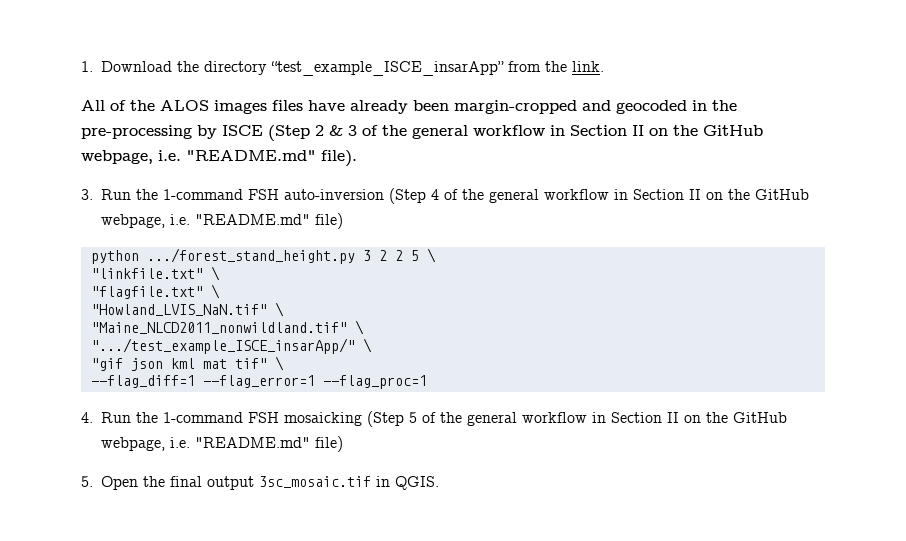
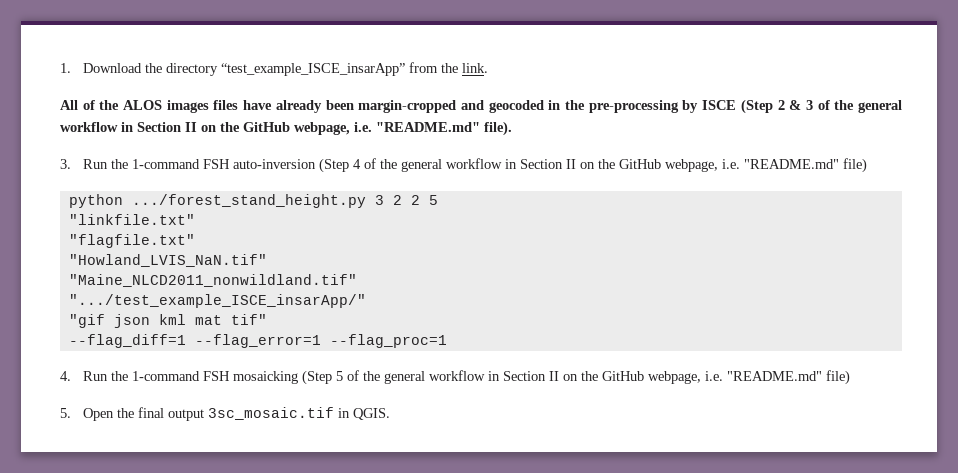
- python .../forest_stand_height.py 3 2 2 5 \
+ python .../forest_stand_height.py 3 2 2 5
- "linkfile.txt" \
+ "linkfile.txt"
- "flagfile.txt" \
+ "flagfile.txt"
- "Howland_LVIS_NaN.tif" \
+ "Howland_LVIS_NaN.tif"
- "Maine_NLCD2011_nonwildland.tif" \
+ "Maine_NLCD2011_nonwildland.tif"
- ".../test_example_ISCE_insarApp/" \
+ ".../test_example_ISCE_insarApp/"
- "gif json kml mat tif" \
+ "gif json kml mat tif"

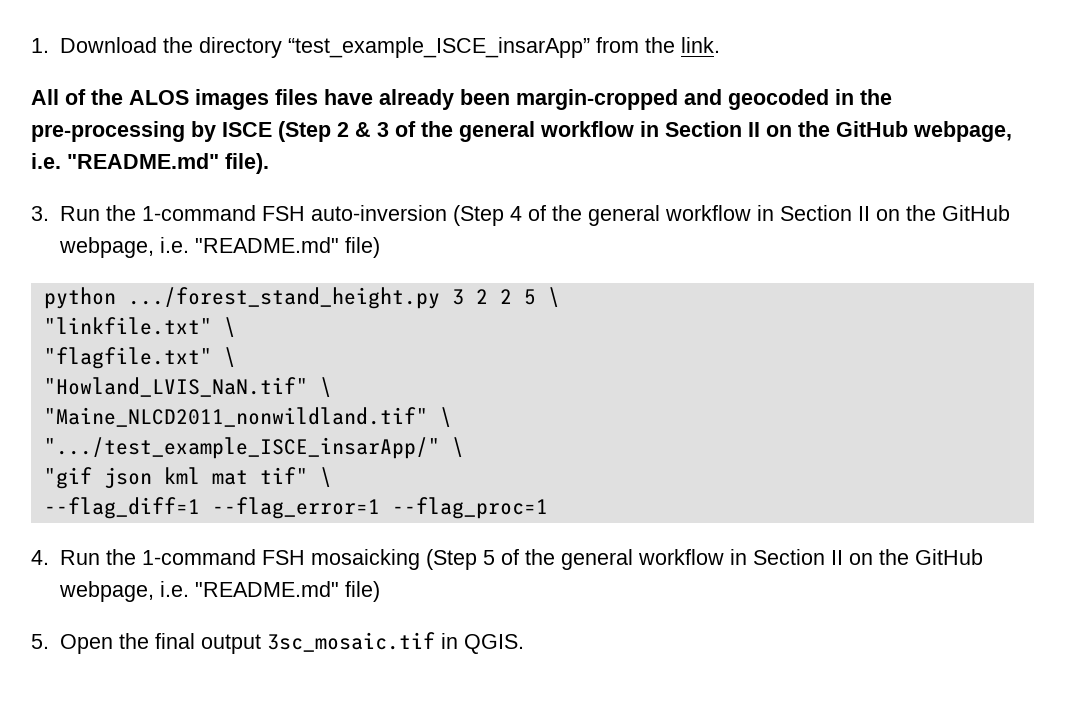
- python .../forest_stand_height.py 3 2 2 5
+ python .../forest_stand_height.py 3 2 2 5 \
- "linkfile.txt"
+ "linkfile.txt" \
- "flagfile.txt"
+ "flagfile.txt" \
- "Howland_LVIS_NaN.tif"
+ "Howland_LVIS_NaN.tif" \
- "Maine_NLCD2011_nonwildland.tif"
+ "Maine_NLCD2011_nonwildland.tif" \
- ".../test_example_ISCE_insarApp/"
+ ".../test_example_ISCE_insarApp/" \
- "gif json kml mat tif"
+ "gif json kml mat tif" \

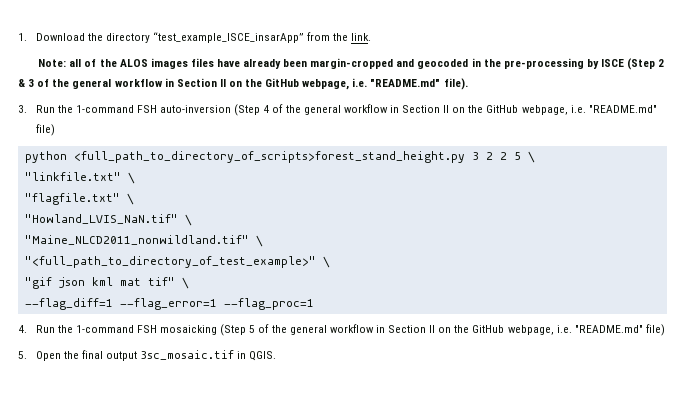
- All of the ALOS images files have already been margin-cropped and geocoded in the pre-processing by ISCE (Step 2 & 3 of the general workflow in Section II on the GitHub webpage, i.e. "README.md" file).
+ Note: all of the ALOS images files have already been margin-cropped and geocoded in the pre-processing by ISCE (Step 2 & 3 of the general workflow in Section II on the GitHub webpage, i.e. "README.md" file).
- python .../forest_stand_height.py 3 2 2 5 \
+ python <full_path_to_directory_of_scripts>forest_stand_height.py 3 2 2 5 \
- ".../test_example_ISCE_insarApp/" \
+ "<full_path_to_directory_of_test_example>" \

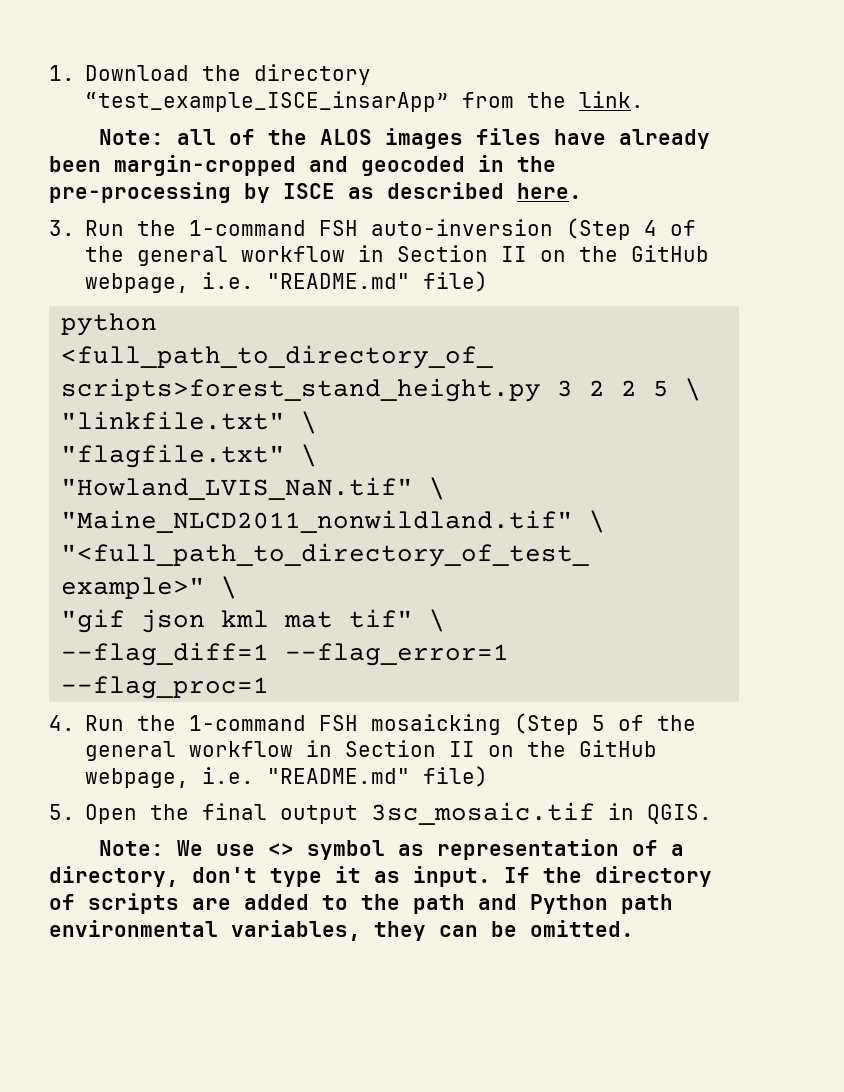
- Note: all of the ALOS images files have already been margin-cropped and geocoded in the pre-processing by ISCE (Step 2 & 3 of the general workflow in Section II on the GitHub webpage, i.e. "README.md" file).
+ Note: all of the ALOS images files have already been margin-cropped and geocoded in the pre-processing by ISCE as described here.
+ Note: We use <> symbol as representation of a directory, don't type it as input. If the directory of scripts are added to the path and Python path environmental variables, they can be omitted.

